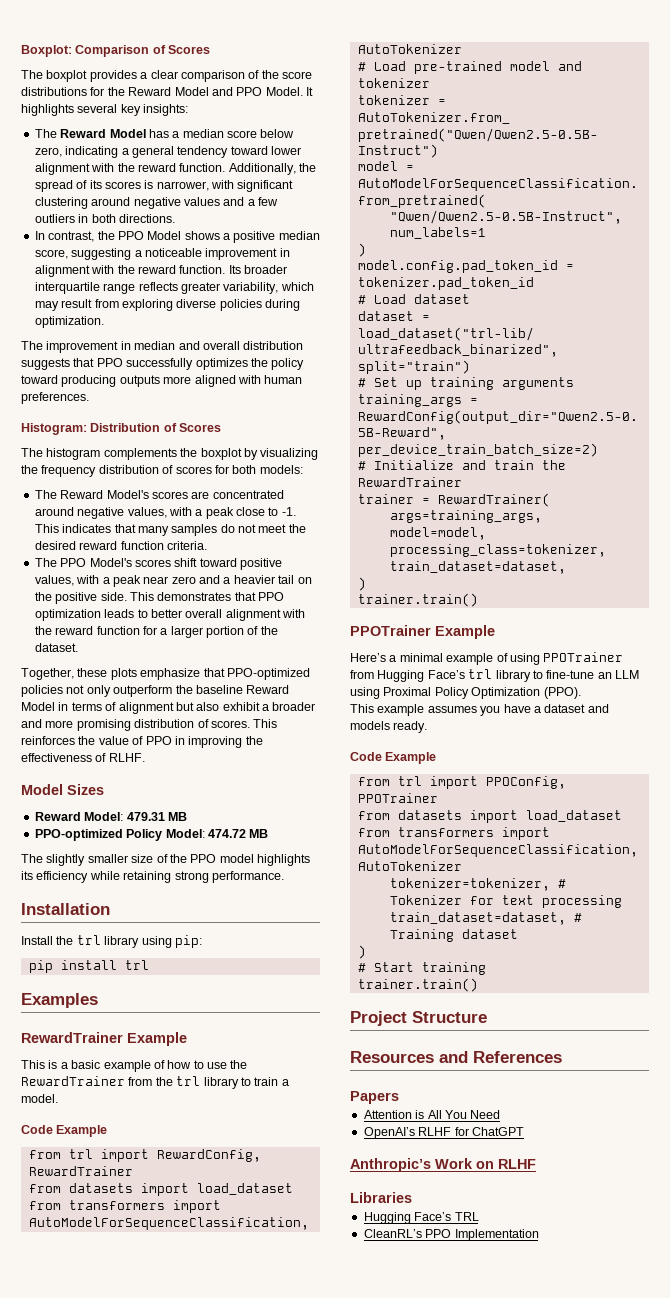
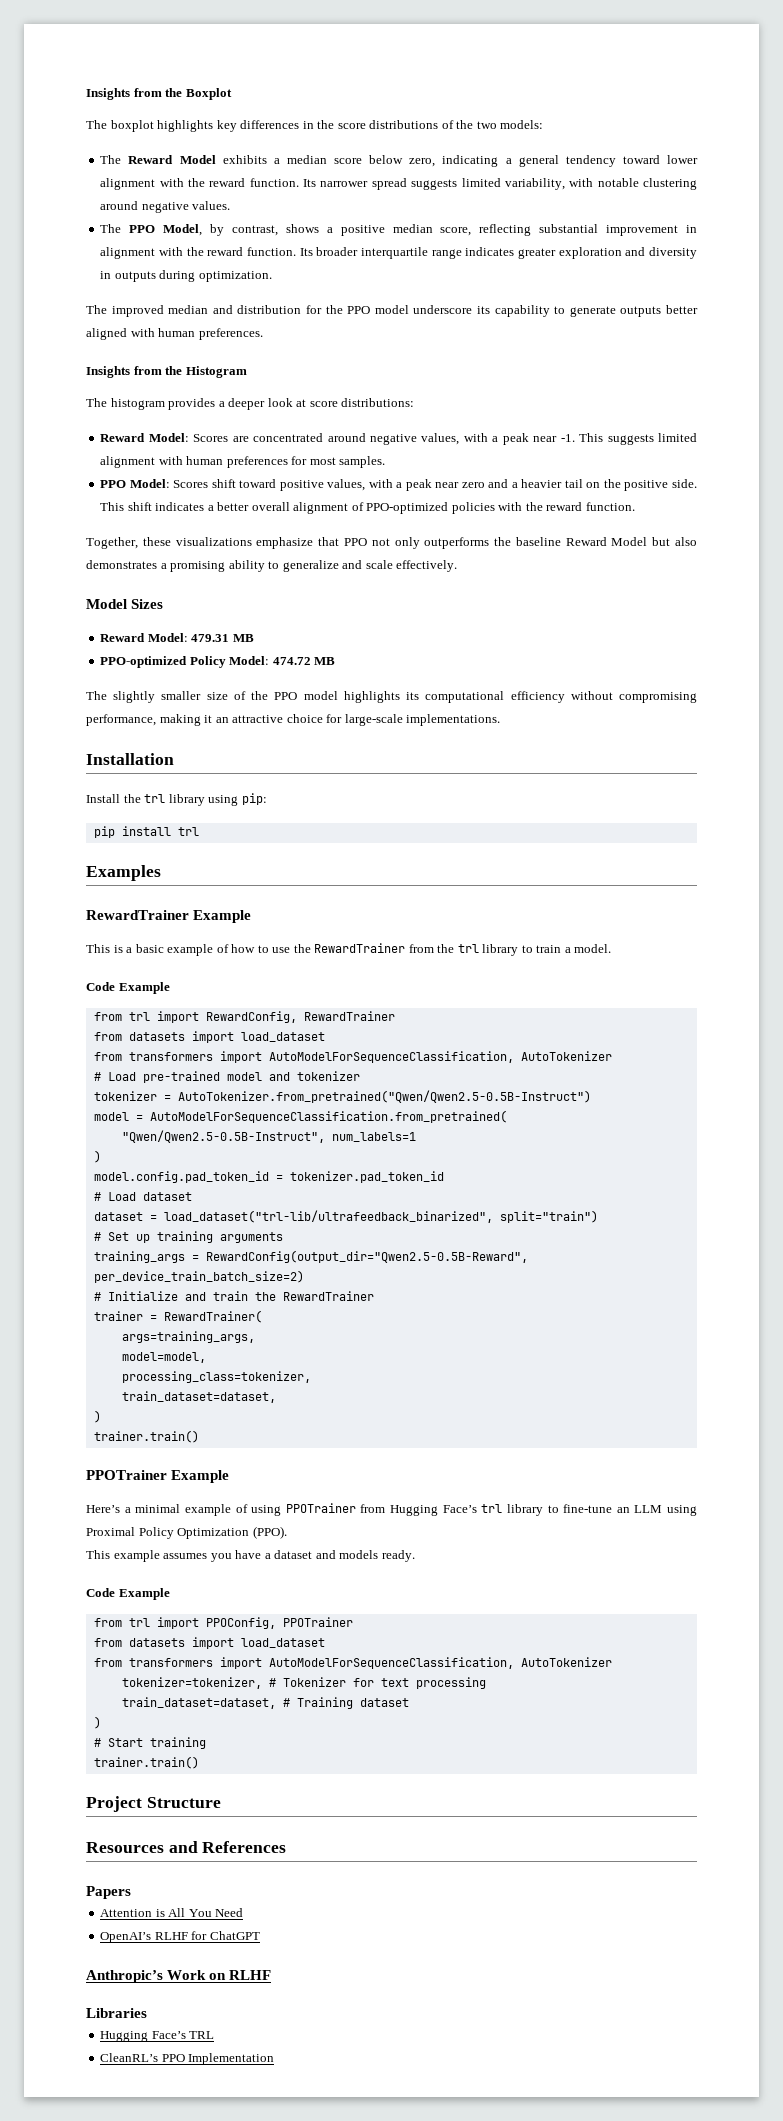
- Boxplot: Comparison of Scores
- The boxplot provides a clear comparison of the score distributions for the Reward Model and PPO Model. It highlights several key insights:
+ Insights from the Boxplot
+ The boxplot highlights key differences in the score distributions of the two models:
- The Reward Model has a median score below zero, indicating a general tendency toward lower alignment with the reward function.
+ The Reward Model exhibits a median score below zero, indicating a general tendency toward lower alignment with the reward function.
- Additionally, the spread of its scores is narrower, with significant clustering around negative values and a few outliers in both directions.
- In contrast, the PPO Model shows a positive median score, suggesting a noticeable improvement in alignment with the reward function.
+ Its narrower spread suggests limited variability, with notable clustering around negative values.
+ The PPO Model, by contrast, shows a positive median score, reflecting substantial improvement in alignment with the reward function.
- Its broader interquartile range reflects greater variability, which may result from exploring diverse policies during optimization.
- The improvement in median and overall distribution suggests that PPO successfully optimizes the policy toward producing outputs more aligned with human preferences.
- Histogram: Distribution of Scores
- The histogram complements the boxplot by visualizing the frequency distribution of scores for both models:
- The Reward Model's scores are concentrated around negative values, with a peak close to -1. This indicates that many samples do not meet the desired reward function criteria.
- The PPO Model's scores shift toward positive values, with a peak near zero and a heavier tail on the positive side.
+ Its broader interquartile range indicates greater exploration and diversity in outputs during optimization.
+ The improved median and distribution for the PPO model underscore its capability to generate outputs better aligned with human preferences.
+ Insights from the Histogram
+ The histogram provides a deeper look at score distributions:
+ Reward Model: Scores are concentrated around negative values, with a peak near -1. This suggests limited alignment with human preferences for most samples.
+ PPO Model: Scores shift toward positive values, with a peak near zero and a heavier tail on the positive side.
- This demonstrates that PPO optimization leads to better overall alignment with the reward function for a larger portion of the dataset.
+ This shift indicates a better overall alignment of PPO-optimized policies with the reward function.
- Together, these plots emphasize that PPO-optimized policies not only outperform the baseline Reward Model in terms of alignment but also exhibit a broader and more promising distribution of scores. This reinforces the value of PPO in improving the effectiveness of RLHF.
+ Together, these visualizations emphasize that PPO not only outperforms the baseline Reward Model but also demonstrates a promising ability to generalize and scale effectively.
- The slightly smaller size of the PPO model highlights its efficiency while retaining strong performance.
+ The slightly smaller size of the PPO model highlights its computational efficiency without compromising performance, making it an attractive choice for large-scale implementations.

